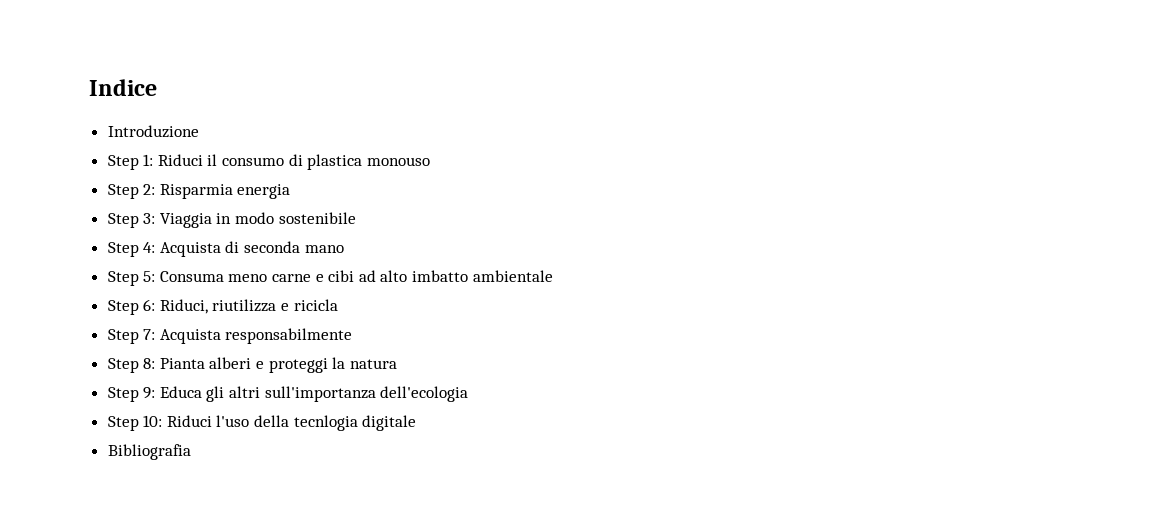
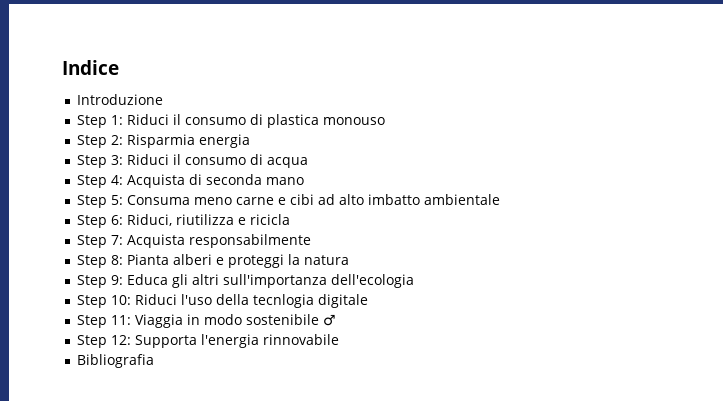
- Step 3: Viaggia in modo sostenibile
+ Step 3: Riduci il consumo di acqua
+ Step 11: Viaggia in modo sostenibile ♂
+ Step 12: Supporta l'energia rinnovabile

